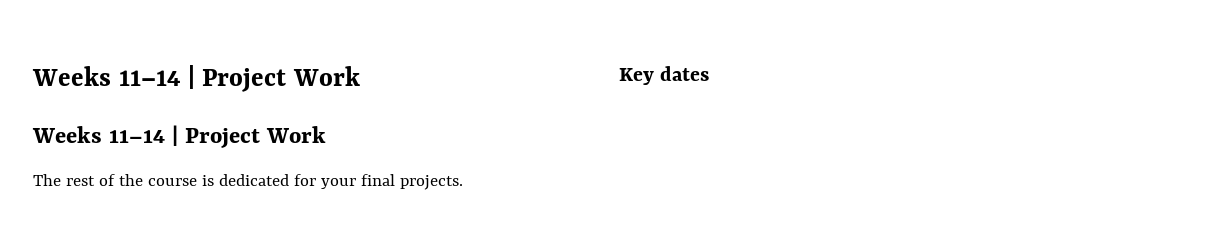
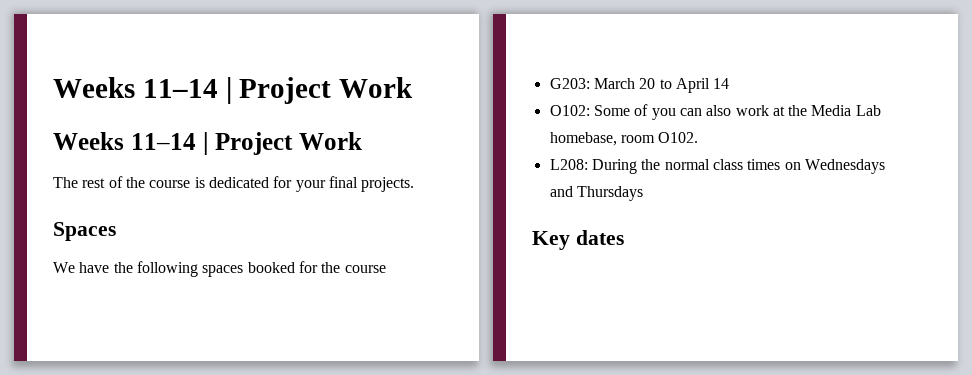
+ Spaces
+ We have the following spaces booked for the course
+ G203: March 20 to April 14
+ O102: Some of you can also work at the Media Lab homebase, room O102.
+ L208: During the normal class times on Wednesdays and Thursdays

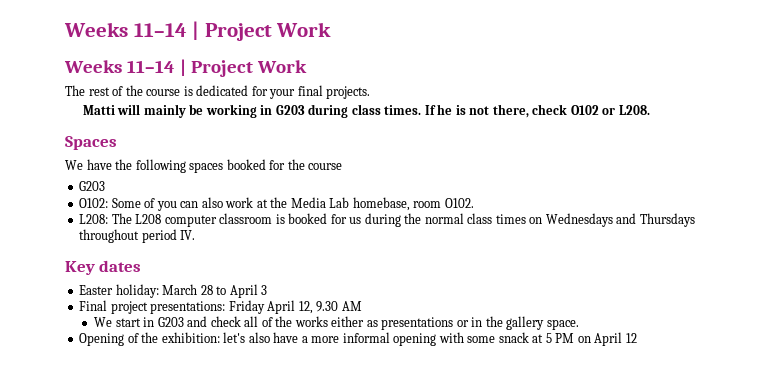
+ Matti will mainly be working in G203 during class times. If he is not there, check O102 or L208.
  We have the following spaces booked for the course
- G203: March 20 to April 14
+ G203
- L208: During the normal class times on Wednesdays and Thursdays
+ L208: The L208 computer classroom is booked for us during the normal class times on Wednesdays and Thursdays throughout period IV.
+ Easter holiday: March 28 to April 3
+ Final project presentations: Friday April 12, 9.30 AM
+ We start in G203 and check all of the works either as presentations or in the gallery space.
+ Opening of the exhibition: let's also have a more informal opening with some snack at 5 PM on April 12

